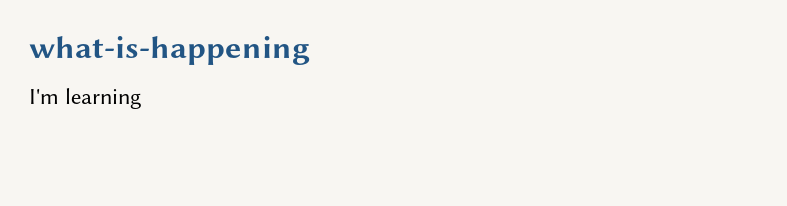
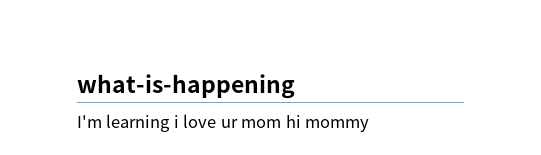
- I'm learning
+ I'm learning i love ur mom hi mommy

